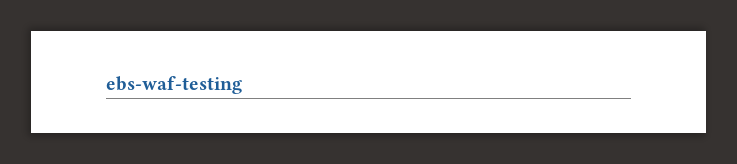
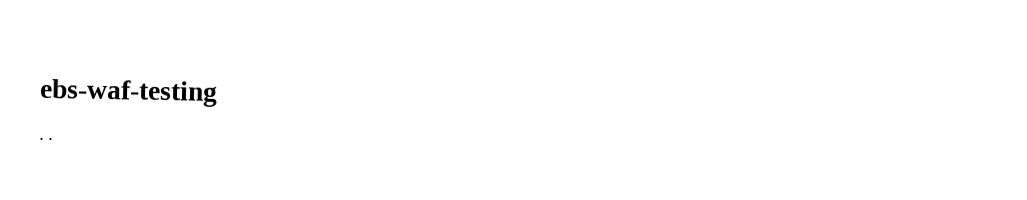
+ . .

